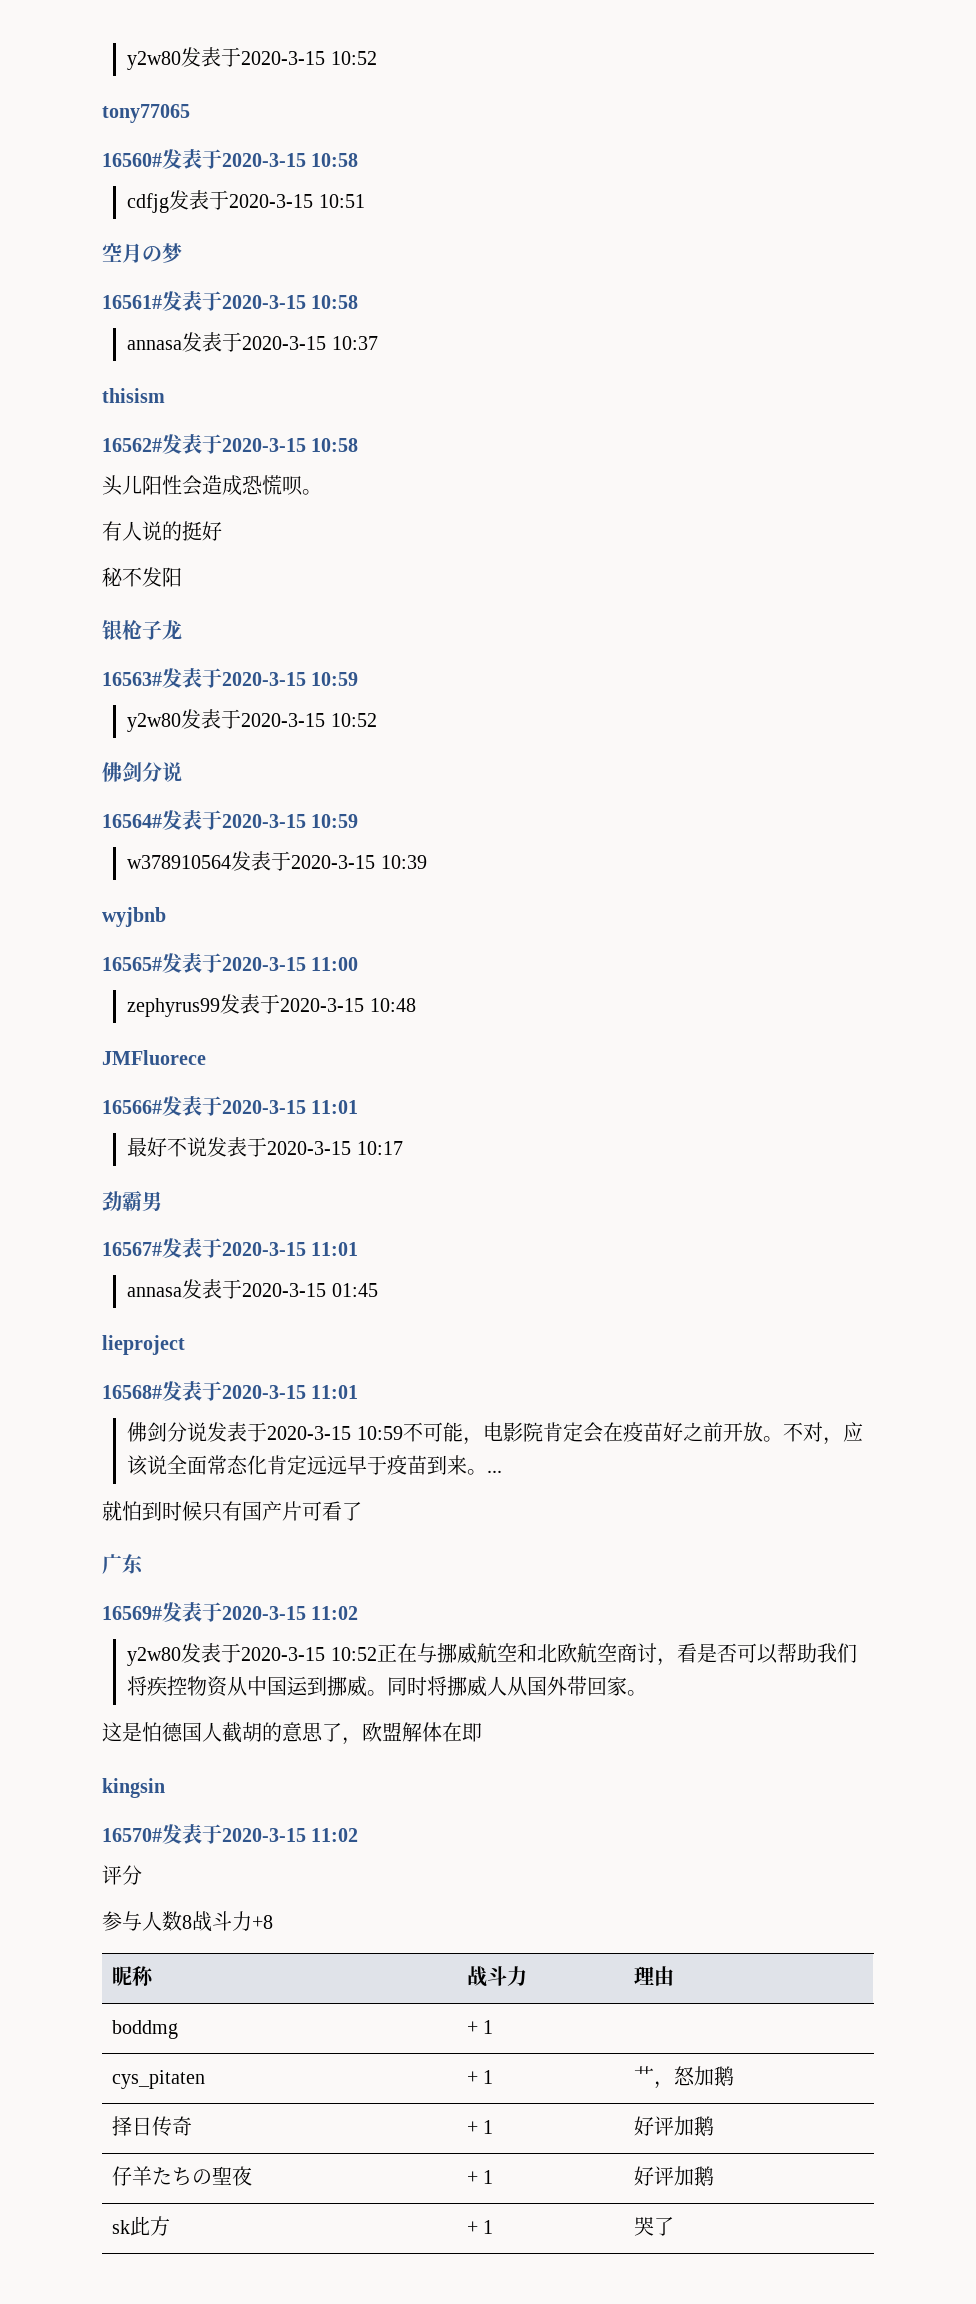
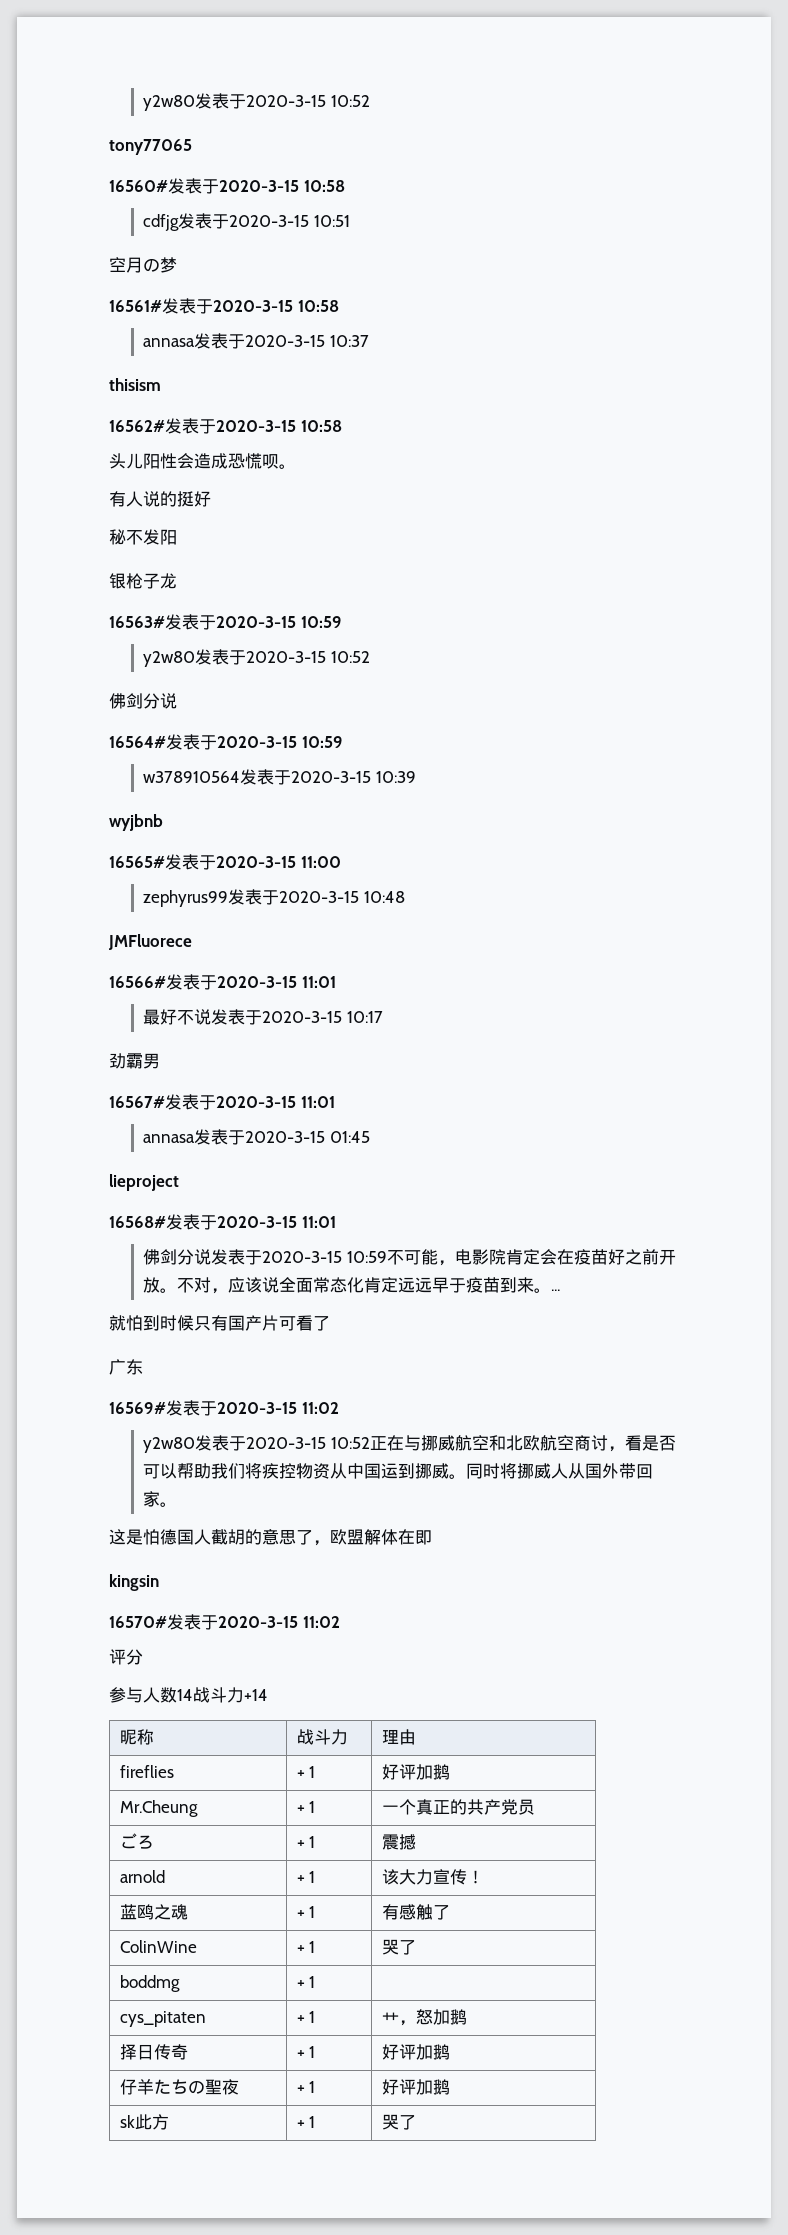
- 参与人数8战斗力+8
+ 参与人数14战斗力+14
+ fireflies | + 1 | 好评加鹅
+ Mr.Cheung | + 1 | 一个真正的共产党员
+ ごろ | + 1 | 震撼
+ arnold | + 1 | 该大力宣传！
+ 蓝鸥之魂 | + 1 | 有感触了
+ ColinWine | + 1 | 哭了

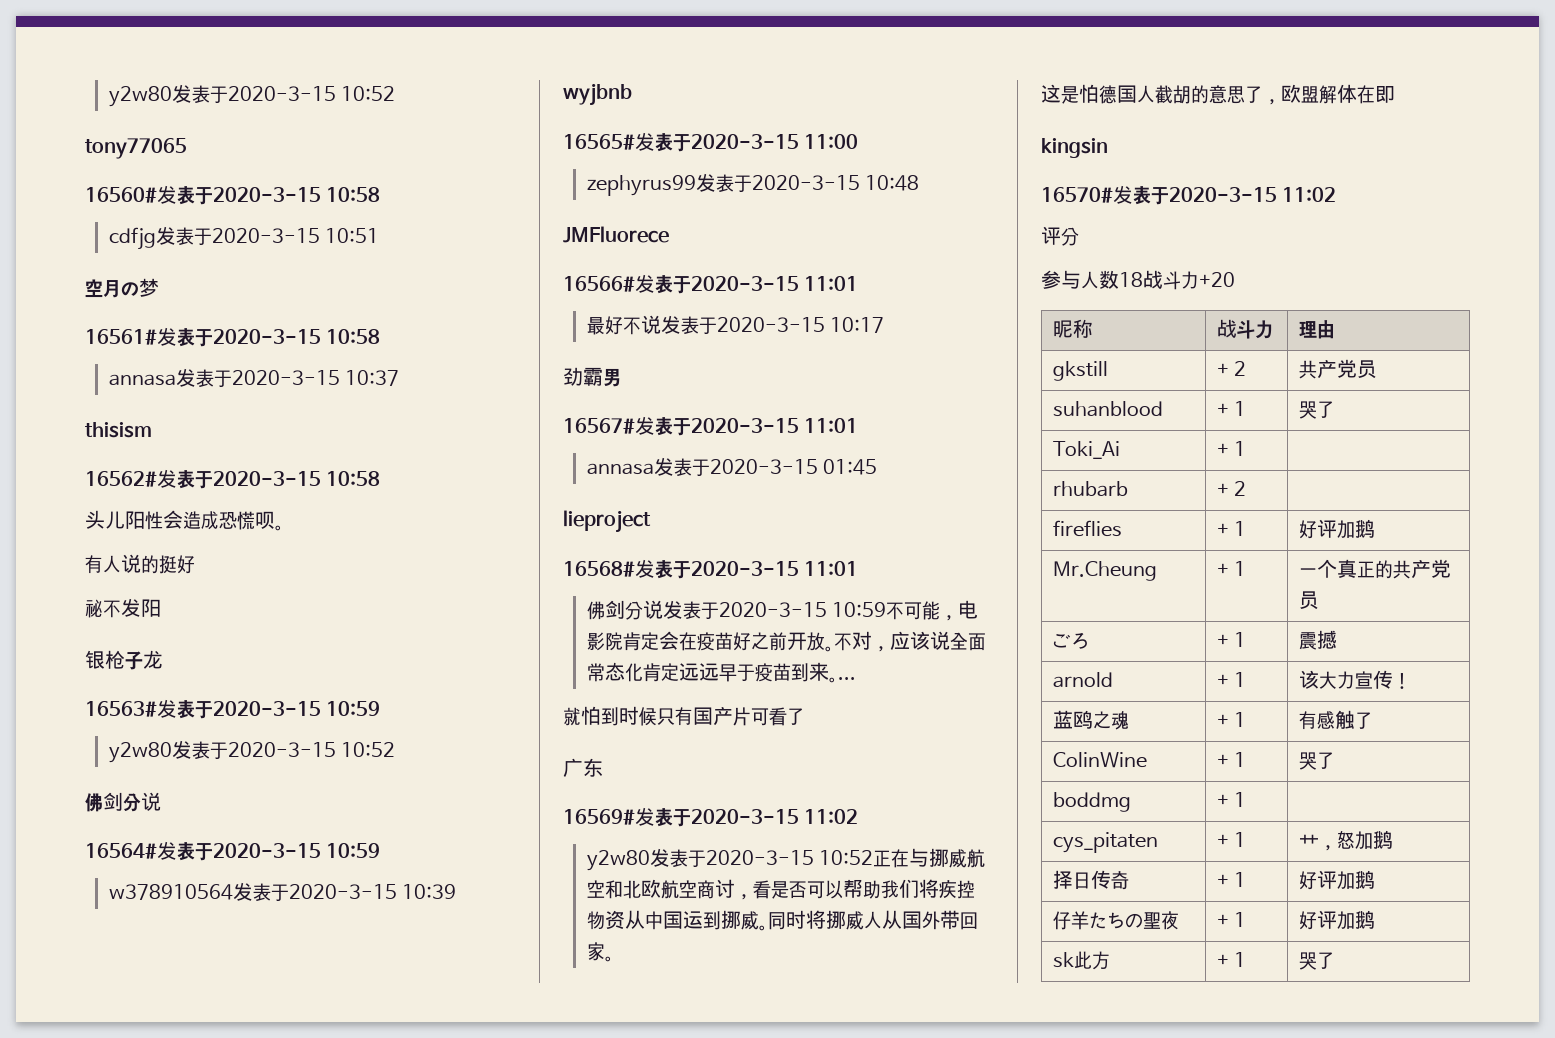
- 参与人数14战斗力+14
+ 参与人数18战斗力+20
+ gkstill | + 2 | 共产党员
+ suhanblood | + 1 | 哭了
+ Toki_Ai | + 1 |
+ rhubarb | + 2 |

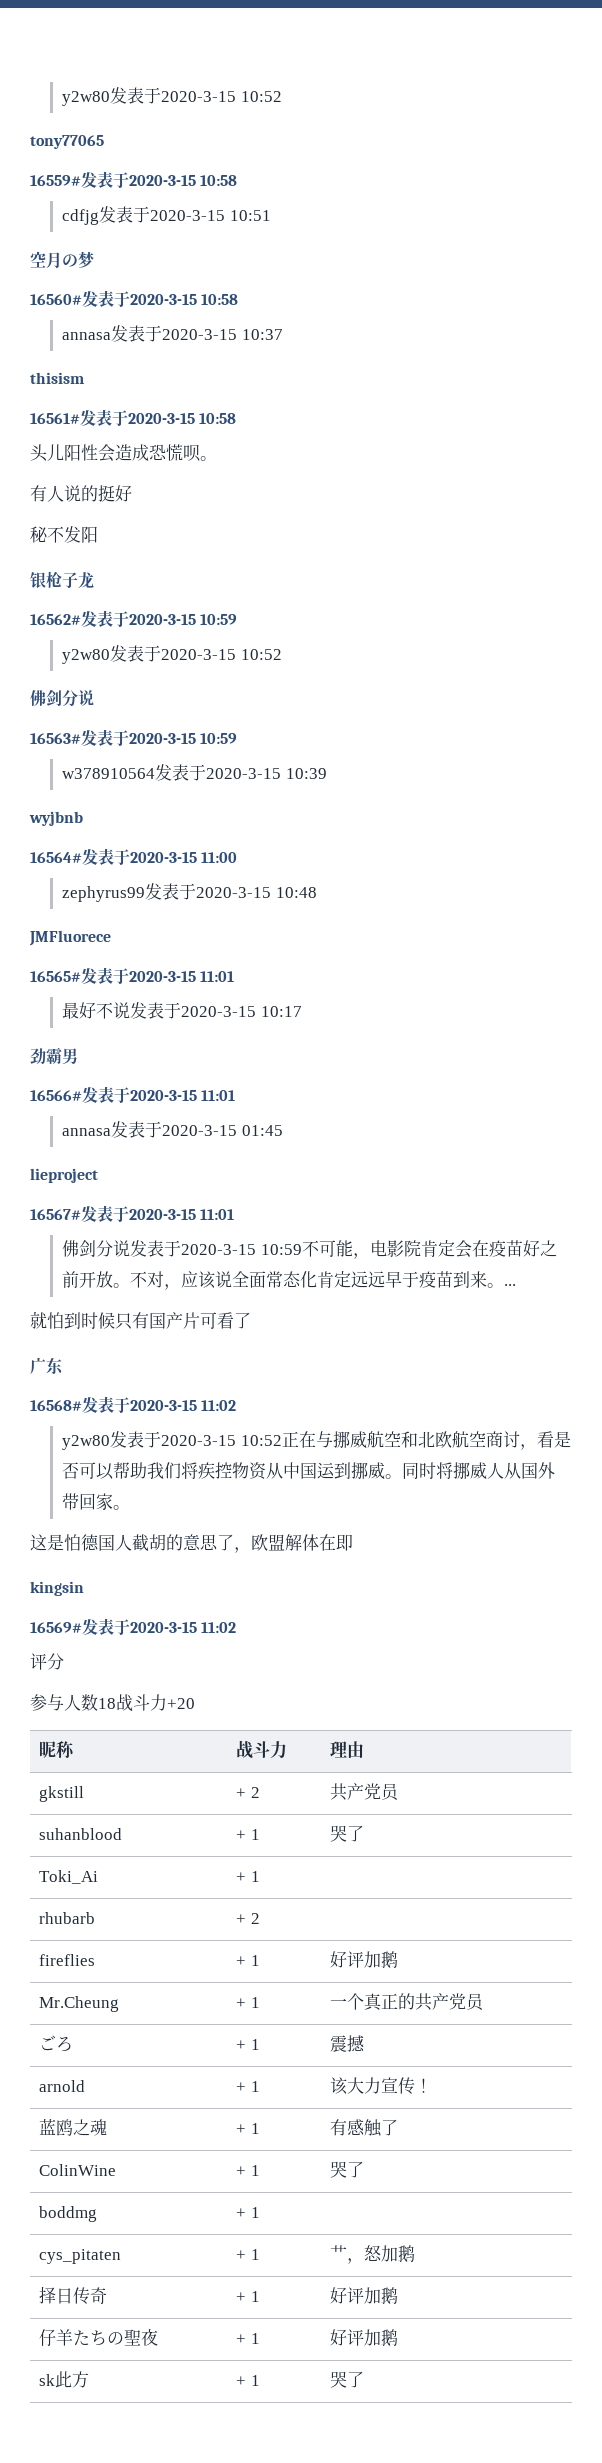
- 16560#发表于2020-3-15 10:58
+ 16559#发表于2020-3-15 10:58
- 16561#发表于2020-3-15 10:58
+ 16560#发表于2020-3-15 10:58
- 16562#发表于2020-3-15 10:58
+ 16561#发表于2020-3-15 10:58
- 16563#发表于2020-3-15 10:59
+ 16562#发表于2020-3-15 10:59
- 16564#发表于2020-3-15 10:59
+ 16563#发表于2020-3-15 10:59
- 16565#发表于2020-3-15 11:00
+ 16564#发表于2020-3-15 11:00
- 16566#发表于2020-3-15 11:01
+ 16565#发表于2020-3-15 11:01
- 16567#发表于2020-3-15 11:01
+ 16566#发表于2020-3-15 11:01
- 16568#发表于2020-3-15 11:01
+ 16567#发表于2020-3-15 11:01
- 16569#发表于2020-3-15 11:02
+ 16568#发表于2020-3-15 11:02
- 16570#发表于2020-3-15 11:02
+ 16569#发表于2020-3-15 11:02

